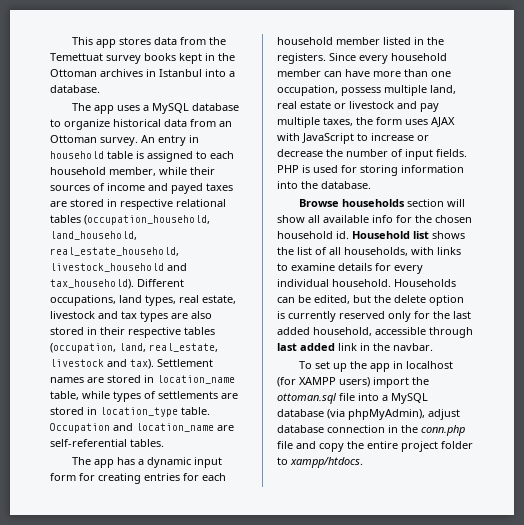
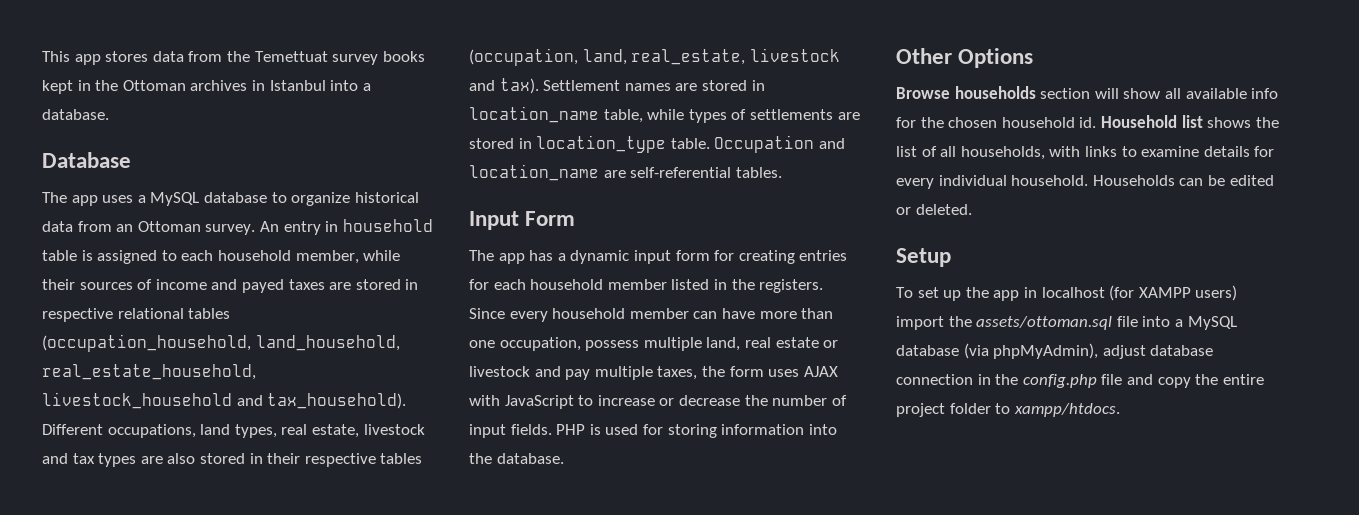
+ Database
+ Input Form
+ Other Options
- Households can be edited, but the delete option is currently reserved only for the last added household, accessible through last added link in the navbar.
+ Households can be edited or deleted.
+ Setup
- To set up the app in localhost (for XAMPP users) import the ottoman.sql file into a MySQL database (via phpMyAdmin), adjust database connection in the conn.php file and copy the entire project folder to xampp/htdocs.
+ To set up the app in localhost (for XAMPP users) import the assets/ottoman.sql file into a MySQL database (via phpMyAdmin), adjust database connection in the config.php file and copy the entire project folder to xampp/htdocs.

